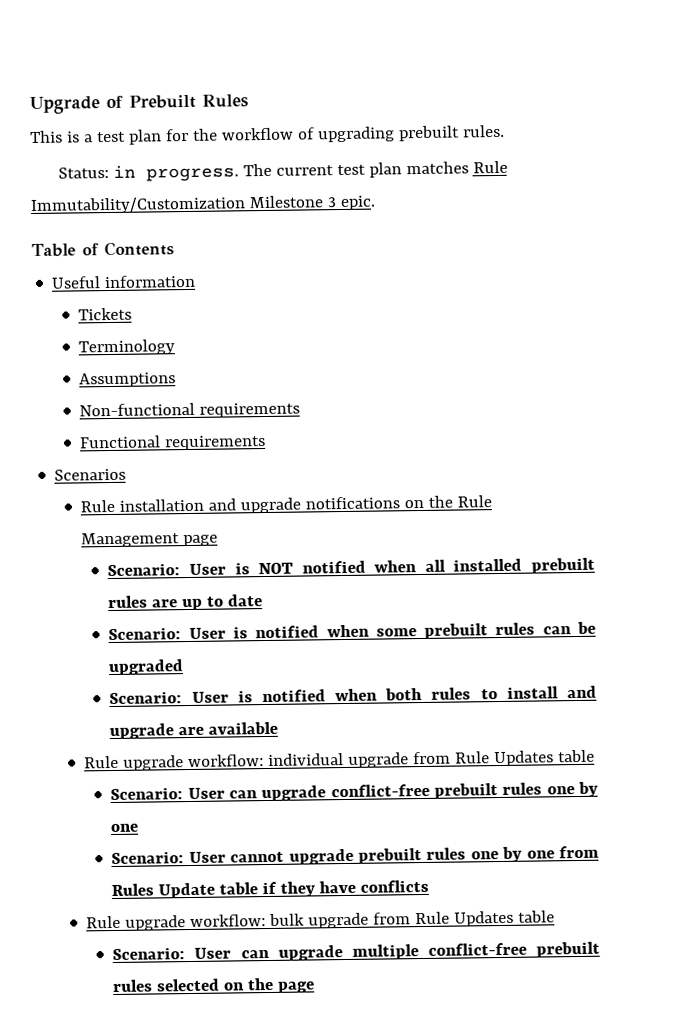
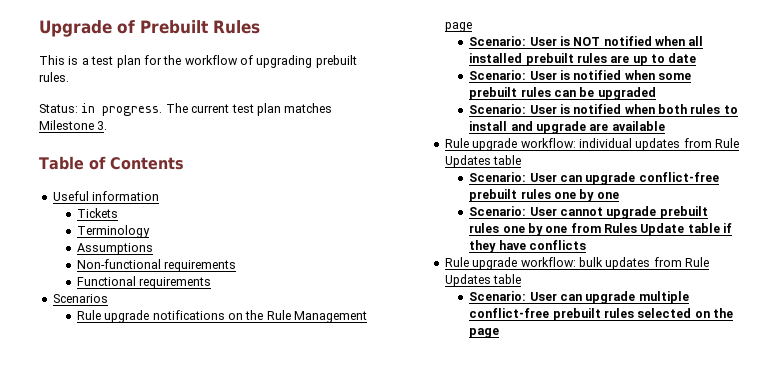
- The current test plan matches Rule Immutability/Customization Milestone 3 epic.
+ The current test plan matches Milestone 3.
- Rule installation and upgrade notifications on the Rule Management page
+ Rule upgrade notifications on the Rule Management page
- Rule upgrade workflow: individual upgrade from Rule Updates table
+ Rule upgrade workflow: individual updates from Rule Updates table
- Rule upgrade workflow: bulk upgrade from Rule Updates table
+ Rule upgrade workflow: bulk updates from Rule Updates table

